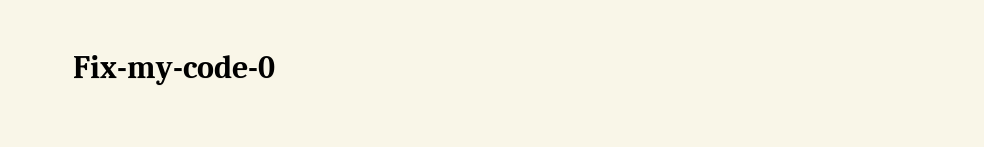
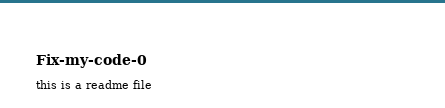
+ this is a readme file

